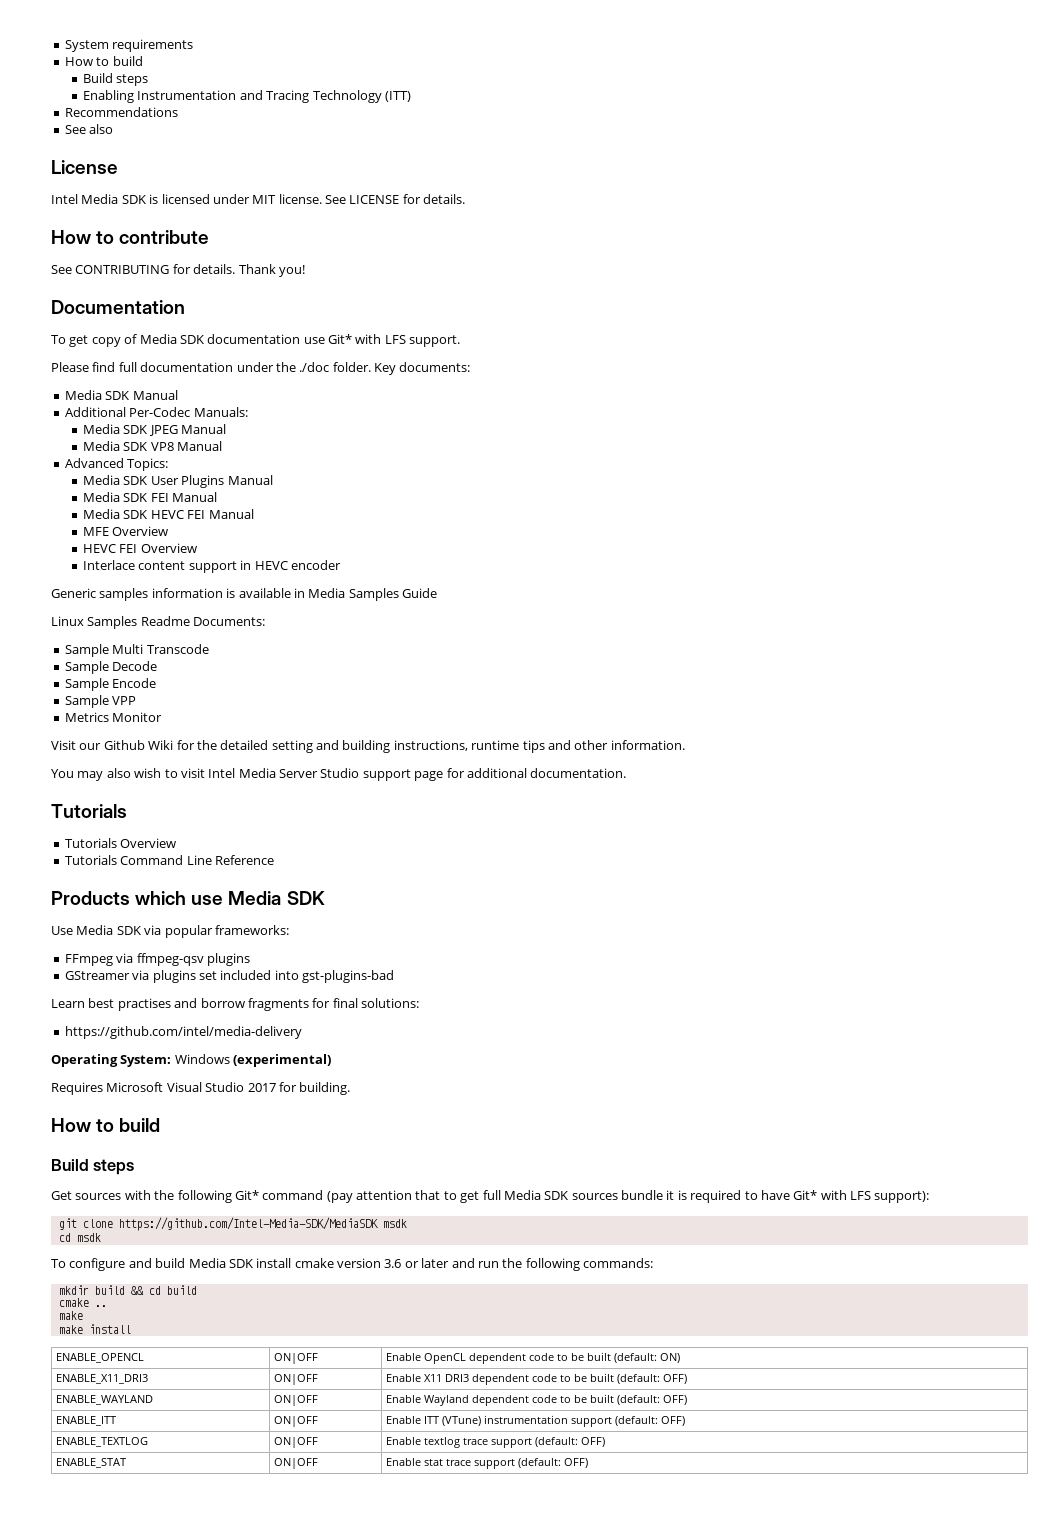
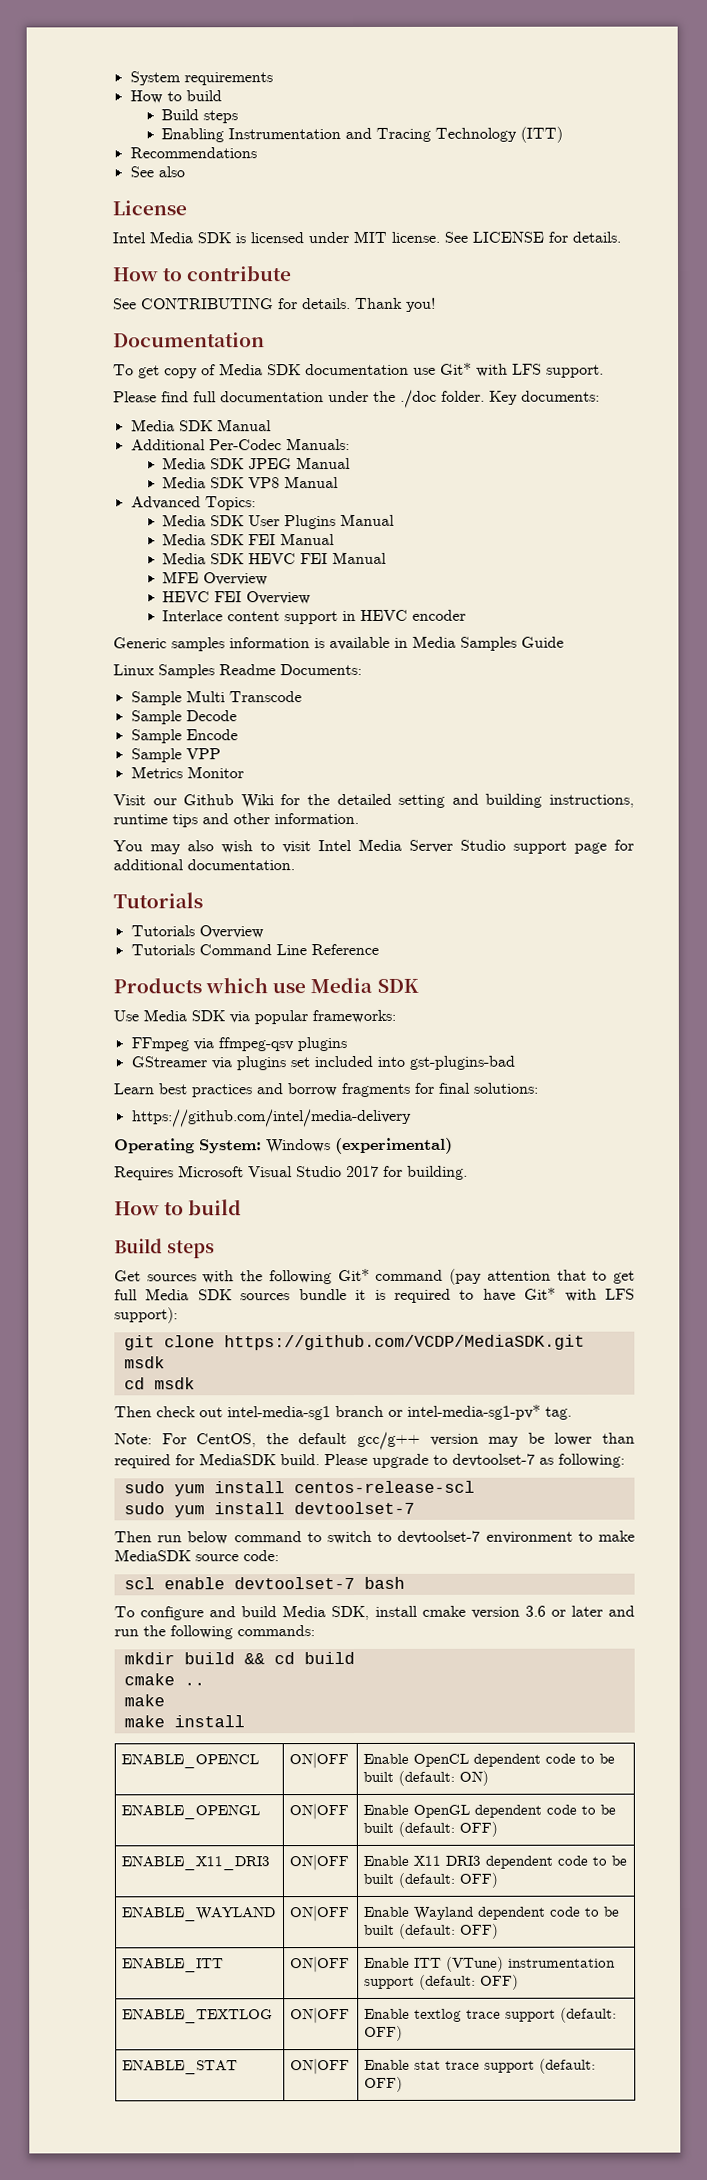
- Learn best practises and borrow fragments for final solutions:
+ Learn best practices and borrow fragments for final solutions:
- git clone https://github.com/Intel-Media-SDK/MediaSDK msdk
+ git clone https://github.com/VCDP/MediaSDK.git msdk
+ Then check out intel-media-sg1 branch or intel-media-sg1-pv* tag.
+ Note: For CentOS, the default gcc/g++ version may be lower than required for MediaSDK build. Please upgrade to devtoolset-7 as following:
+ sudo yum install centos-release-scl
+ sudo yum install devtoolset-7
+ Then run below command to switch to devtoolset-7 environment to make MediaSDK source code:
+ scl enable devtoolset-7 bash
- To configure and build Media SDK install cmake version 3.6 or later and run the following commands:
+ To configure and build Media SDK, install cmake version 3.6 or later and run the following commands:
+ ENABLE_OPENGL | ON|OFF | Enable OpenGL dependent code to be built (default: OFF)

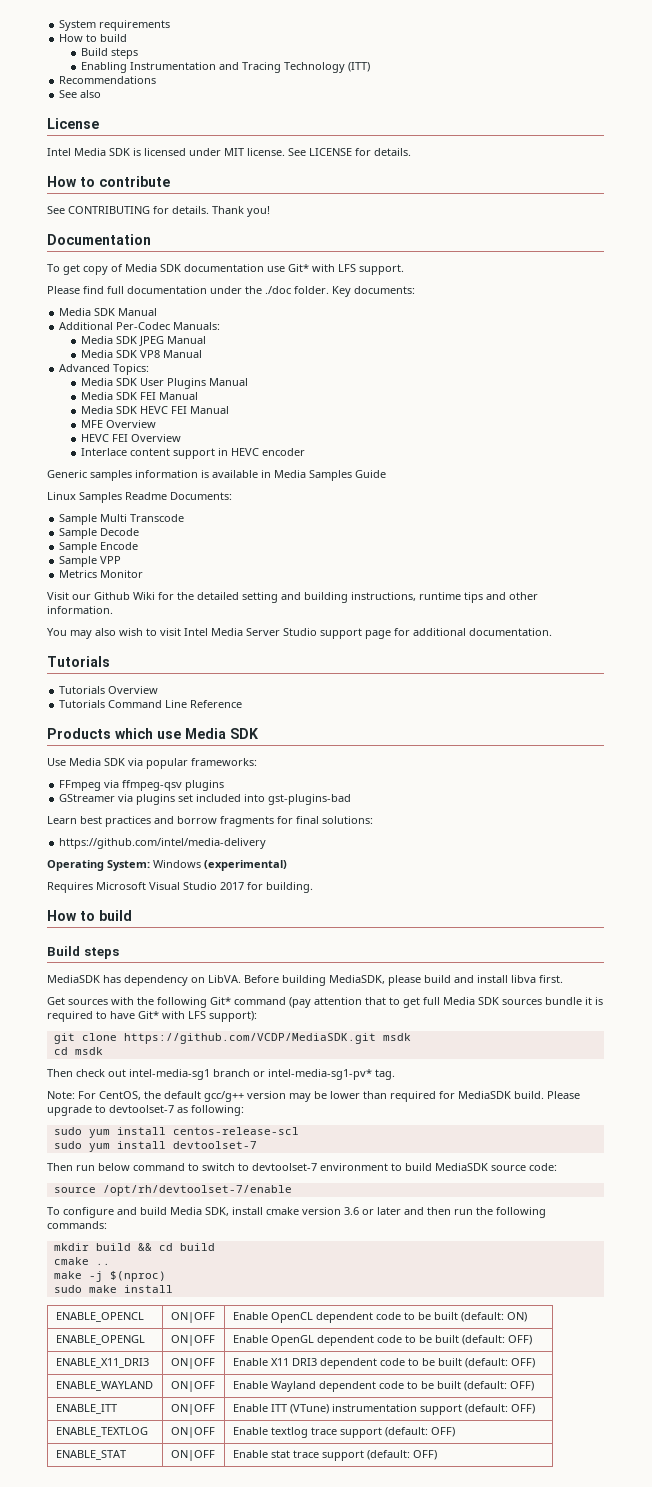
+ MediaSDK has dependency on LibVA. Before building MediaSDK, please build and install libva first.
- Then run below command to switch to devtoolset-7 environment to make MediaSDK source code:
+ Then run below command to switch to devtoolset-7 environment to build MediaSDK source code:
- scl enable devtoolset-7 bash
+ source /opt/rh/devtoolset-7/enable
- To configure and build Media SDK, install cmake version 3.6 or later and run the following commands:
+ To configure and build Media SDK, install cmake version 3.6 or later and then run the following commands:
  cmake ..
- make
- make install
+ make -j $(nproc)
+ sudo make install

